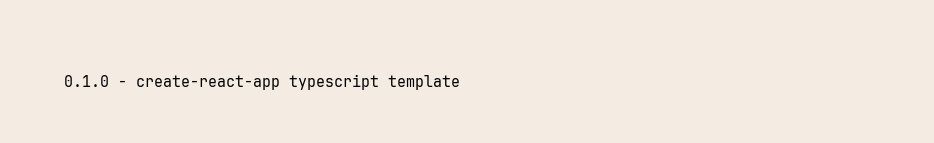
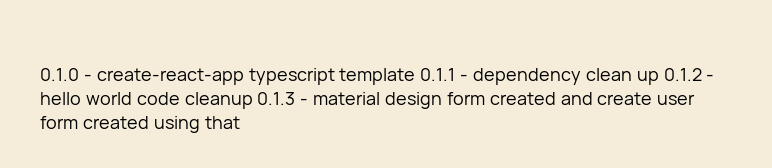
- 0.1.0 - create-react-app typescript template
+ 0.1.0 - create-react-app typescript template 0.1.1 - dependency clean up 0.1.2 - hello world code cleanup 0.1.3 - material design form created and create user form created using that

